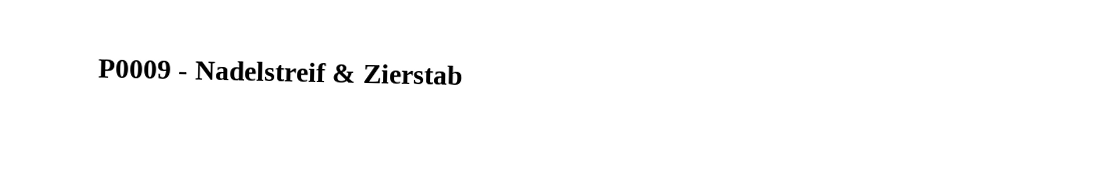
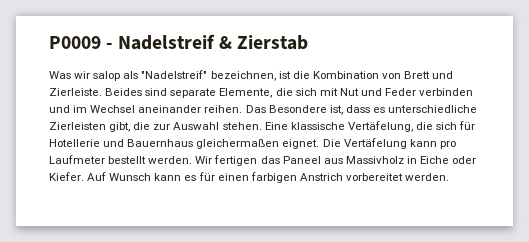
+ Was wir salop als "Nadelstreif" bezeichnen, ist die Kombination von Brett und Zierleiste. Beides sind separate Elemente, die sich mit Nut und Feder verbinden und im Wechsel aneinander reihen. Das Besondere ist, dass es unterschiedliche Zierleisten gibt, die zur Auswahl stehen. Eine klassische Vertäfelung, die sich für Hotellerie und Bauernhaus gleichermaßen eignet. Die Vertäfelung kann pro Laufmeter bestellt werden. Wir fertigen das Paneel aus Massivholz in Eiche oder Kiefer. Auf Wunsch kann es für einen farbigen Anstrich vorbereitet werden.

